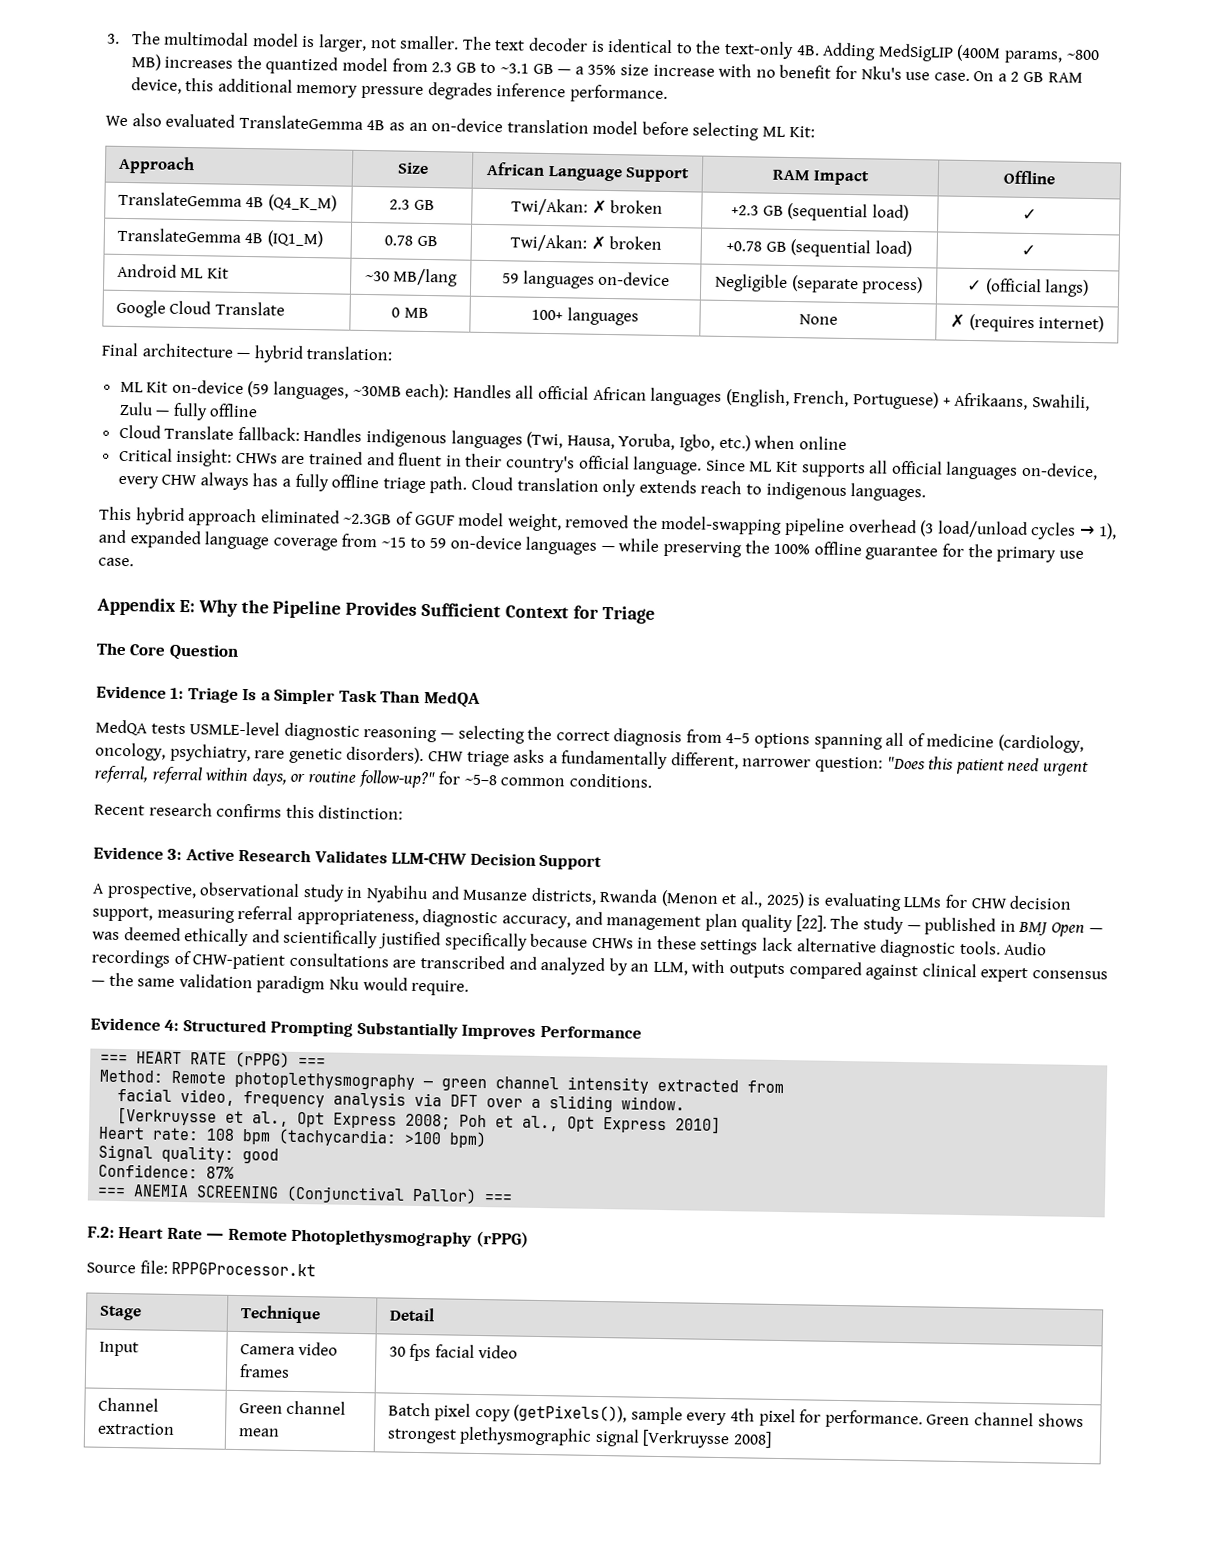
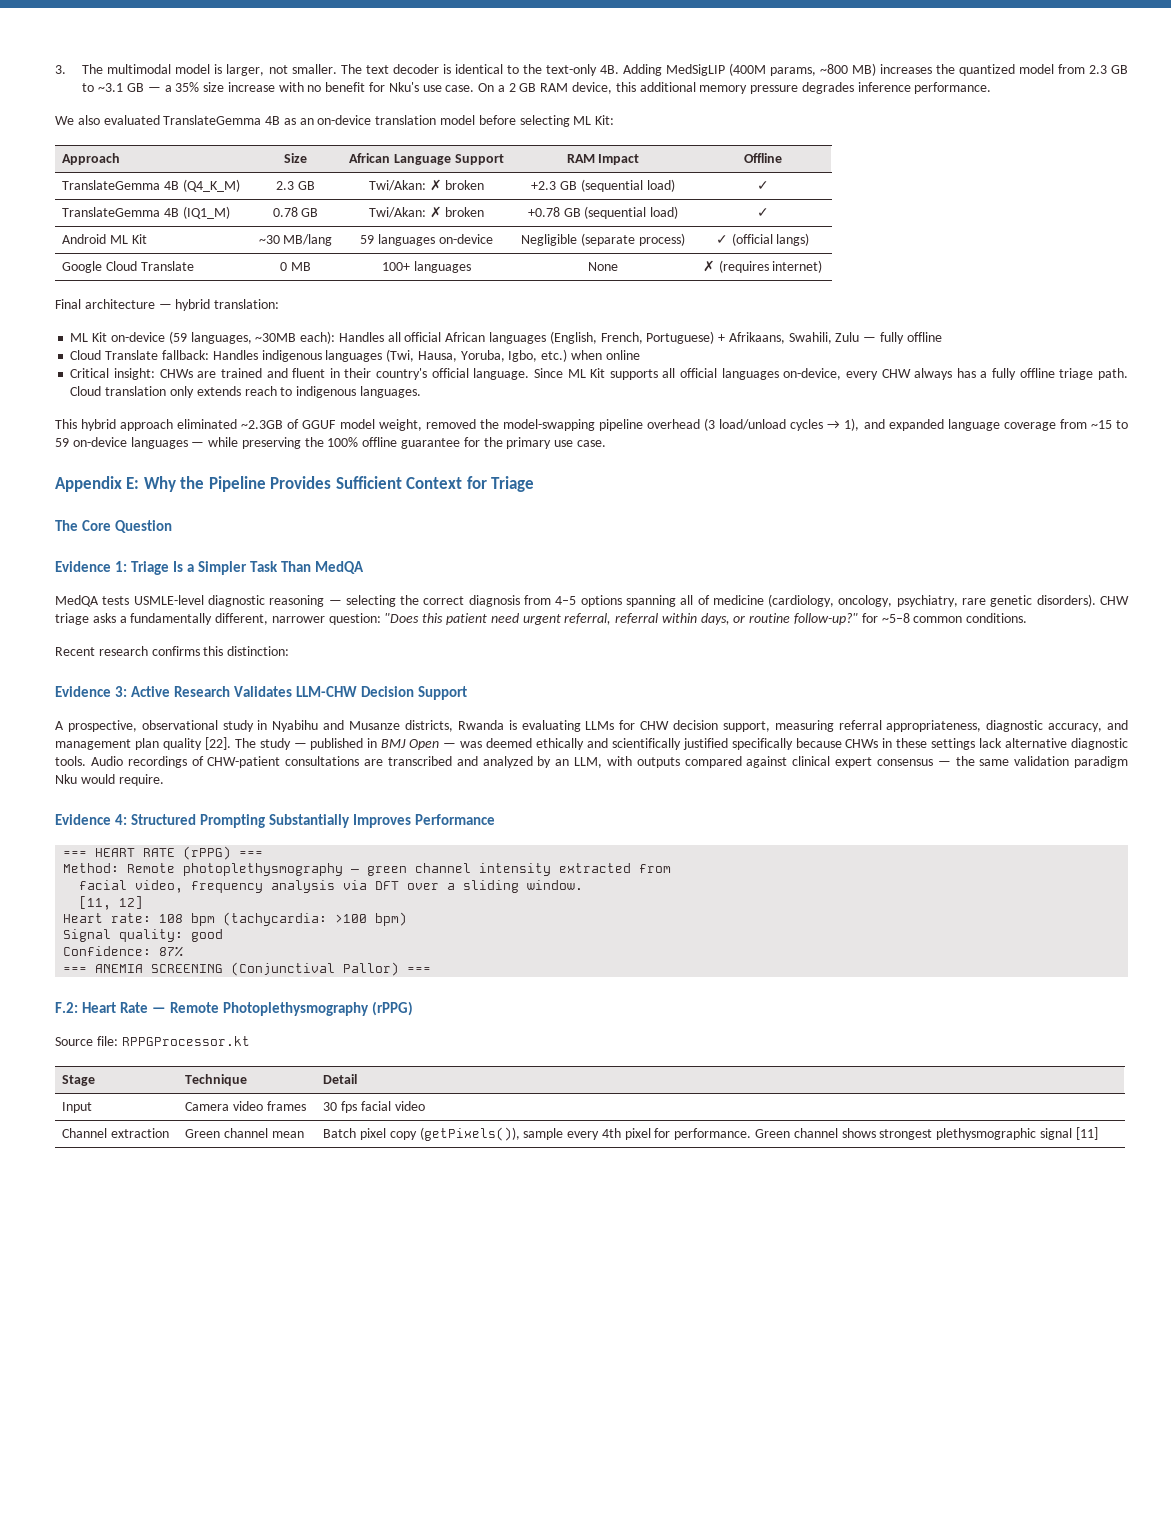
- A prospective, observational study in Nyabihu and Musanze districts, Rwanda (Menon et al., 2025) is evaluating LLMs for CHW decision support, measuring referral appropriateness, diagnostic accuracy, and management plan quality [22].
+ A prospective, observational study in Nyabihu and Musanze districts, Rwanda is evaluating LLMs for CHW decision support, measuring referral appropriateness, diagnostic accuracy, and management plan quality [22].
- [Verkruysse et al., Opt Express 2008; Poh et al., Opt Express 2010]
+ [11, 12]
- Channel extraction | Green channel mean | Batch pixel copy (getPixels()), sample every 4th pixel for performance. Green channel shows strongest plethysmographic signal [Verkruysse 2008]
+ Channel extraction | Green channel mean | Batch pixel copy (getPixels()), sample every 4th pixel for performance. Green channel shows strongest plethysmographic signal [11]

